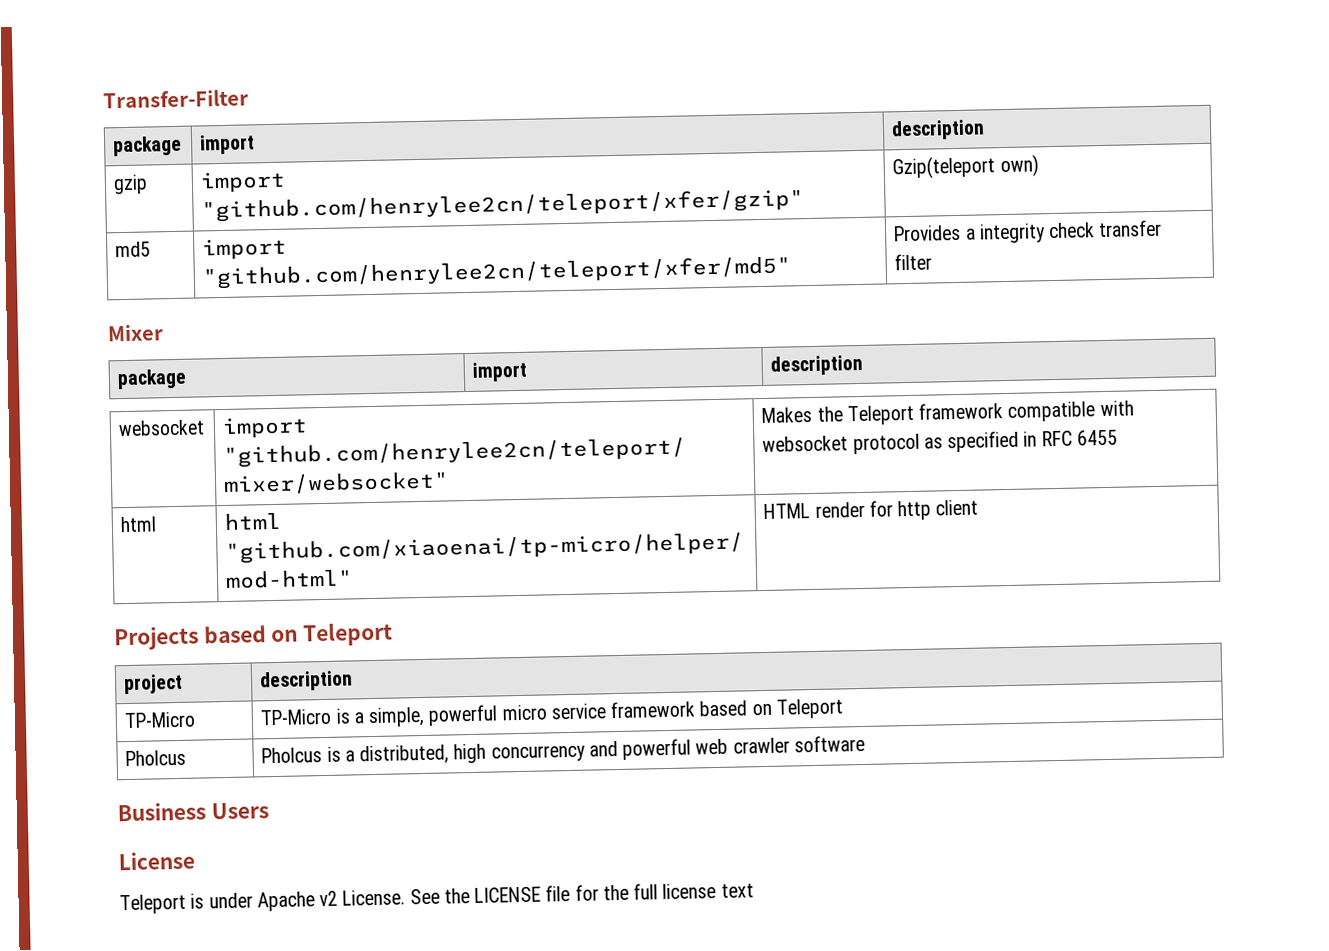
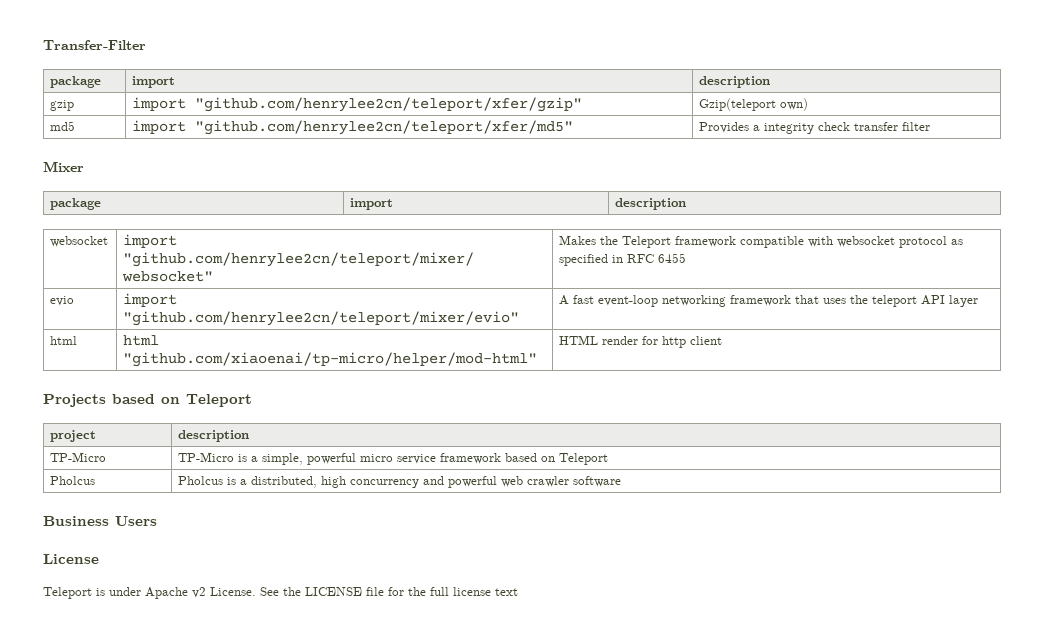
+ evio | import "github.com/henrylee2cn/teleport/mixer/evio" | A fast event-loop networking framework that uses the teleport API layer

